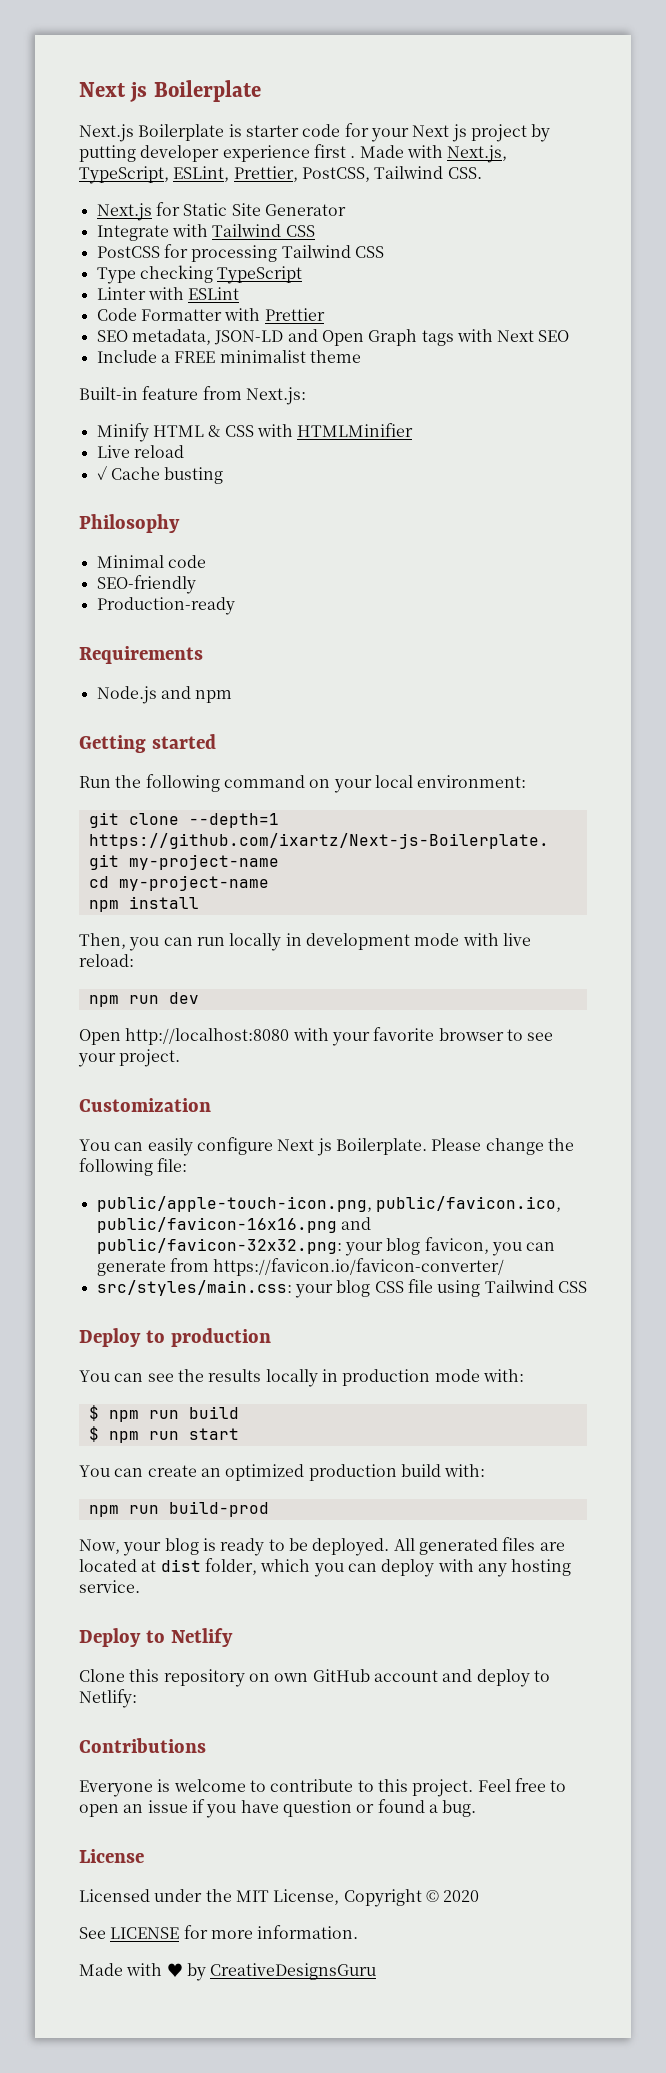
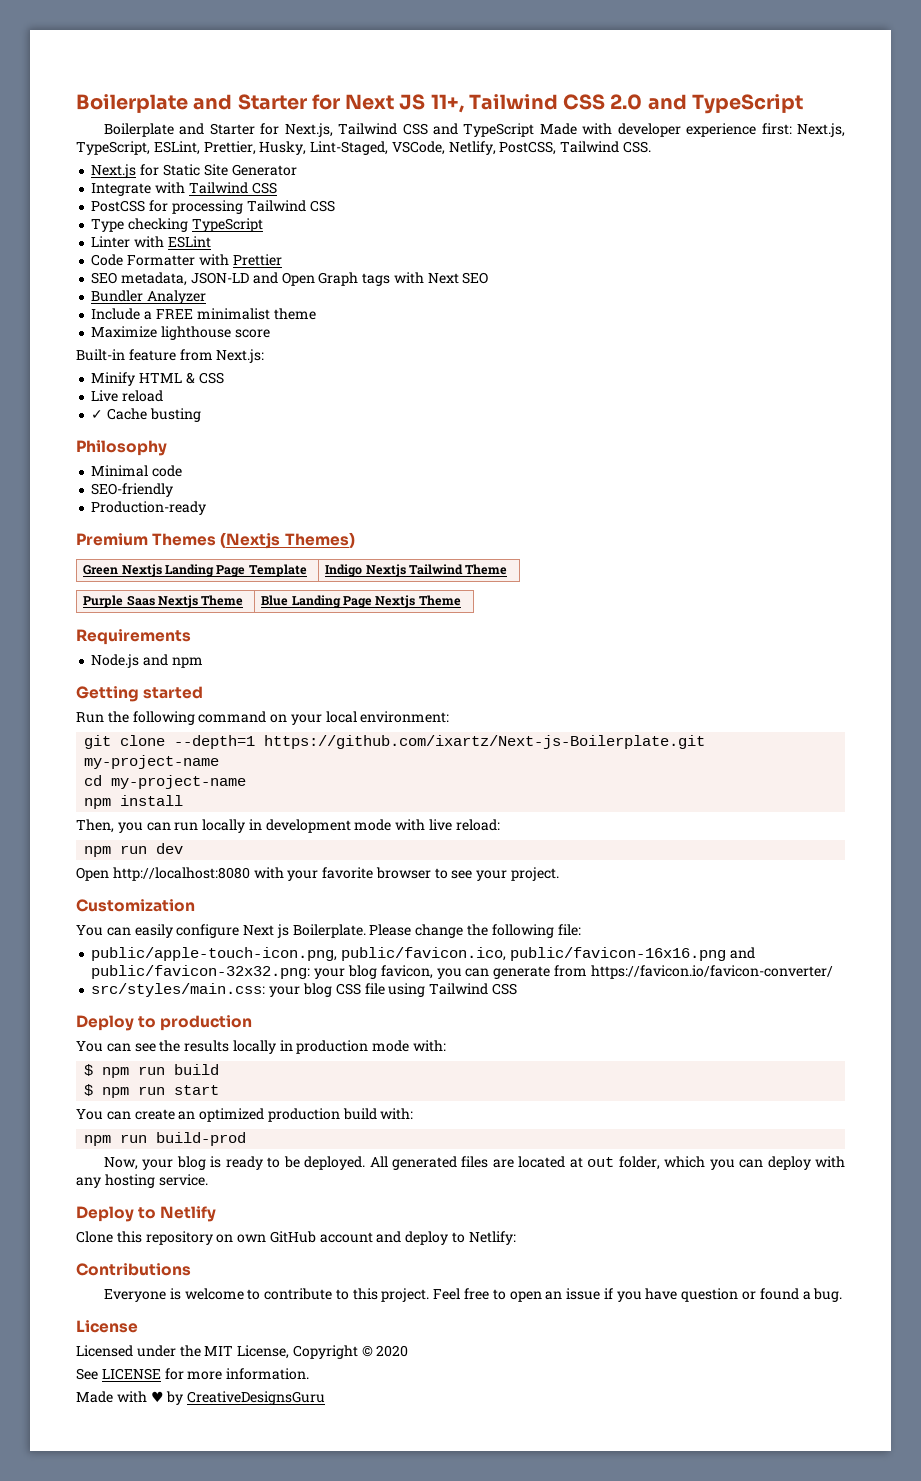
- Next js Boilerplate
- Next.js Boilerplate is starter code for your Next js project by putting developer experience first . Made with Next.js, TypeScript, ESLint, Prettier, PostCSS, Tailwind CSS.
+ Boilerplate and Starter for Next JS 11+, Tailwind CSS 2.0 and TypeScript
+ Boilerplate and Starter for Next.js, Tailwind CSS and TypeScript Made with developer experience first: Next.js, TypeScript, ESLint, Prettier, Husky, Lint-Staged, VSCode, Netlify, PostCSS, Tailwind CSS.
+ Bundler Analyzer
+ Maximize lighthouse score
- Minify HTML & CSS with HTMLMinifier
+ Minify HTML & CSS
+ Premium Themes (Nextjs Themes)
+ Green Nextjs Landing Page Template | Indigo Nextjs Tailwind Theme
+ Purple Saas Nextjs Theme | Blue Landing Page Nextjs Theme
- All generated files are located at dist folder, which you can deploy with any hosting service.
+ All generated files are located at out folder, which you can deploy with any hosting service.

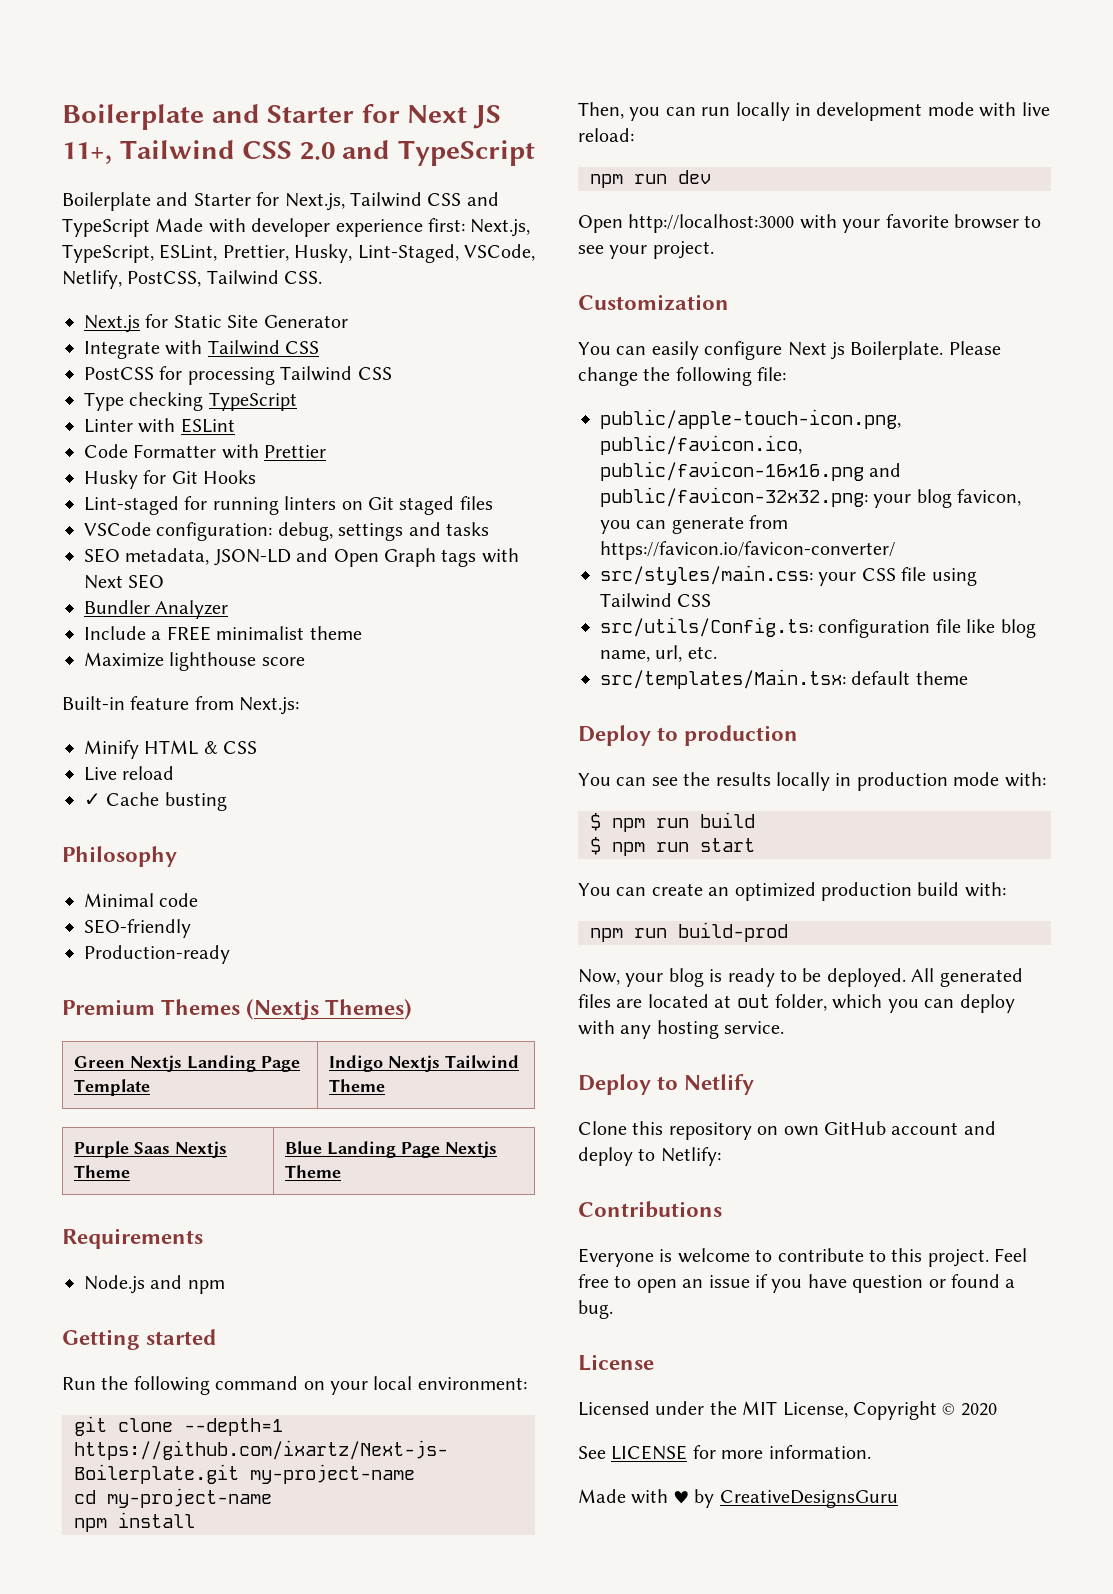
+ Husky for Git Hooks
+ Lint-staged for running linters on Git staged files
+ VSCode configuration: debug, settings and tasks
- Open http://localhost:8080 with your favorite browser to see your project.
+ Open http://localhost:3000 with your favorite browser to see your project.
- src/styles/main.css: your blog CSS file using Tailwind CSS
+ src/styles/main.css: your CSS file using Tailwind CSS
+ src/utils/Config.ts: configuration file like blog name, url, etc.
+ src/templates/Main.tsx: default theme

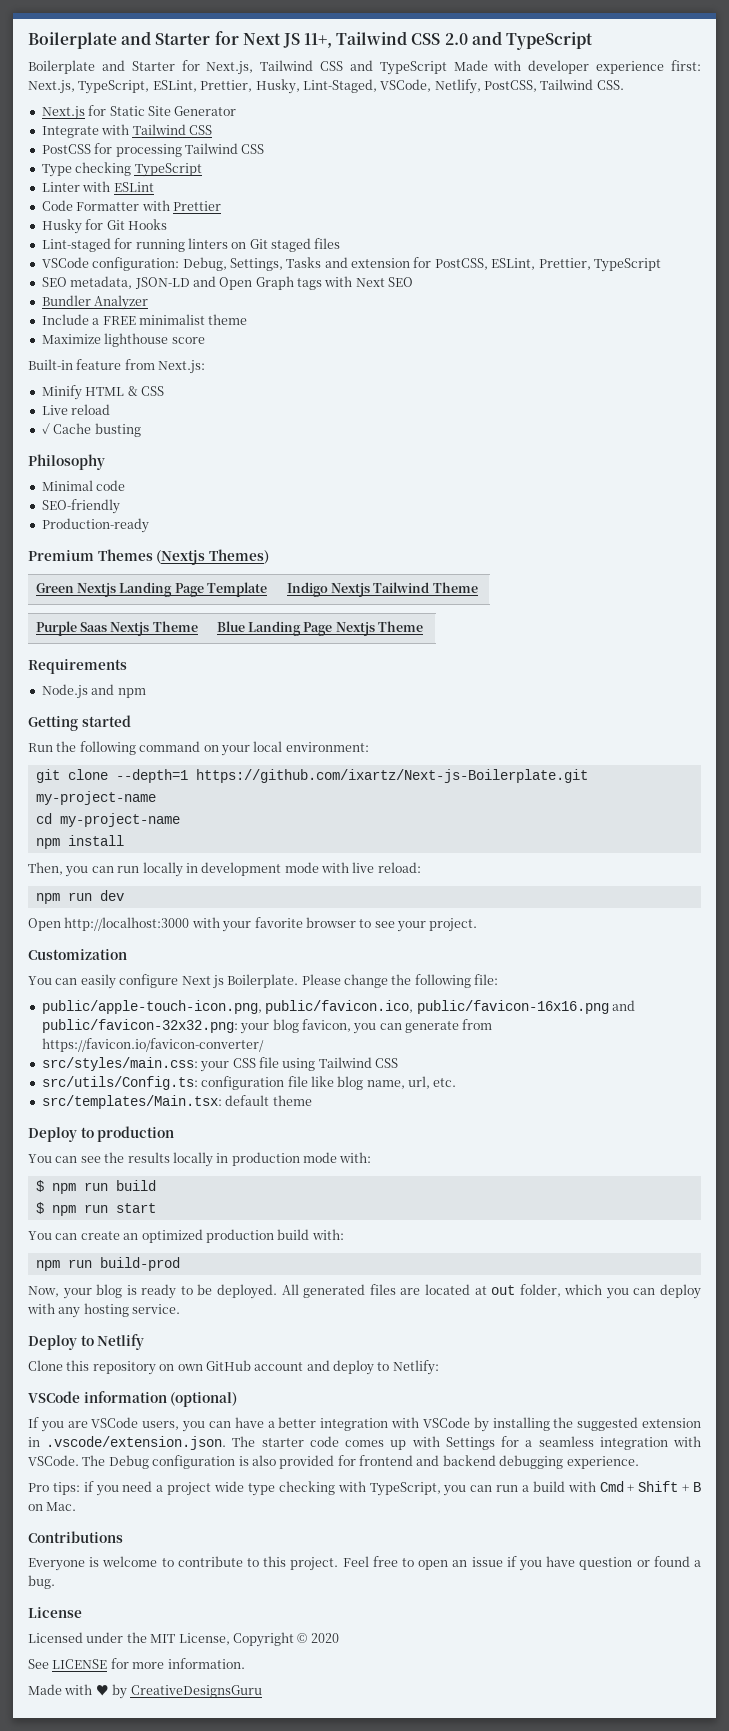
- VSCode configuration: debug, settings and tasks
+ VSCode configuration: Debug, Settings, Tasks and extension for PostCSS, ESLint, Prettier, TypeScript
+ VSCode information (optional)
+ If you are VSCode users, you can have a better integration with VSCode by installing the suggested extension in .vscode/extension.json. The starter code comes up with Settings for a seamless integration with VSCode. The Debug configuration is also provided for frontend and backend debugging experience.
+ Pro tips: if you need a project wide type checking with TypeScript, you can run a build with Cmd + Shift + B on Mac.

